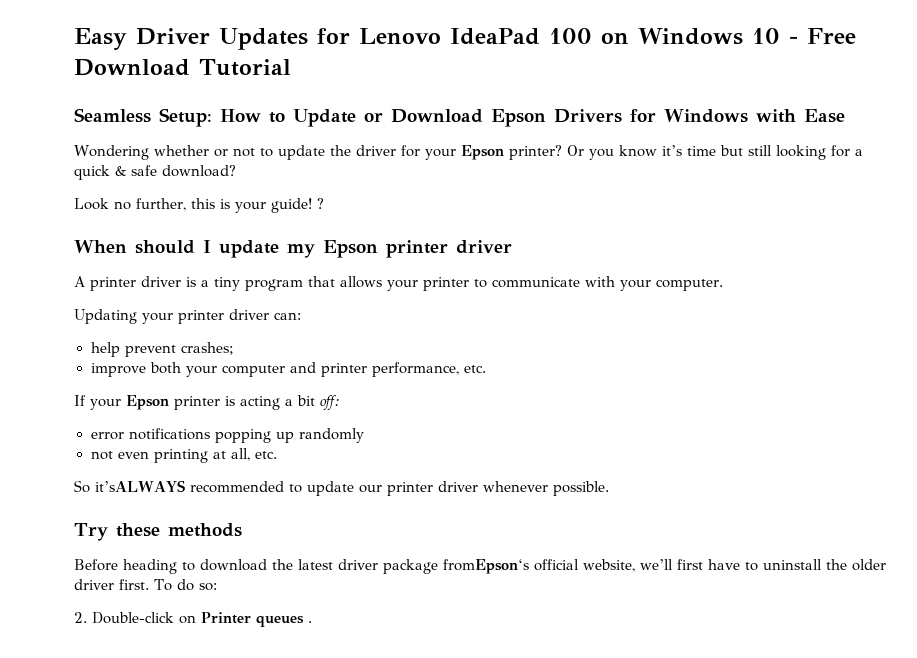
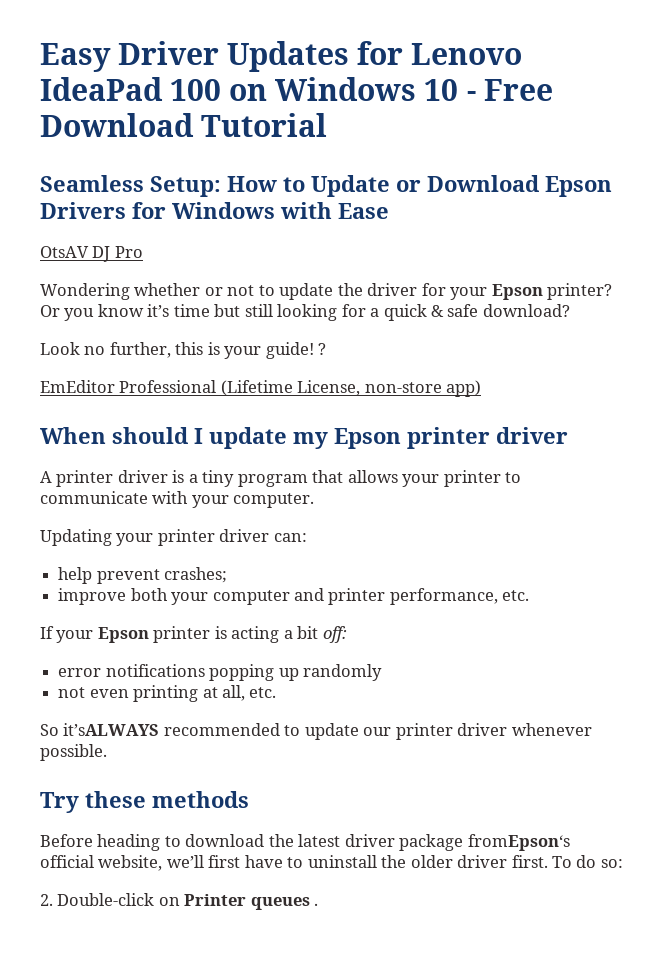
+ OtsAV DJ Pro
+ EmEditor Professional (Lifetime License, non-store app)

